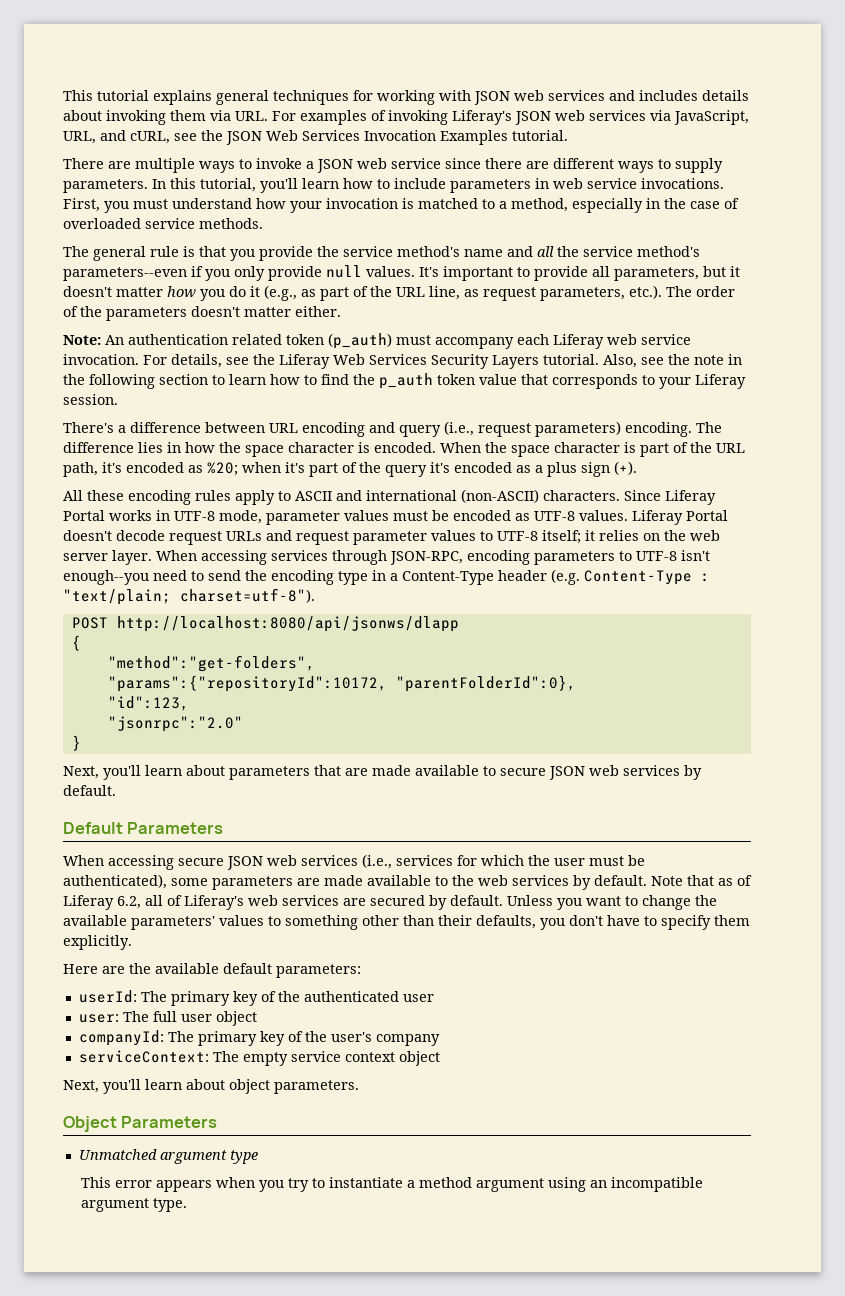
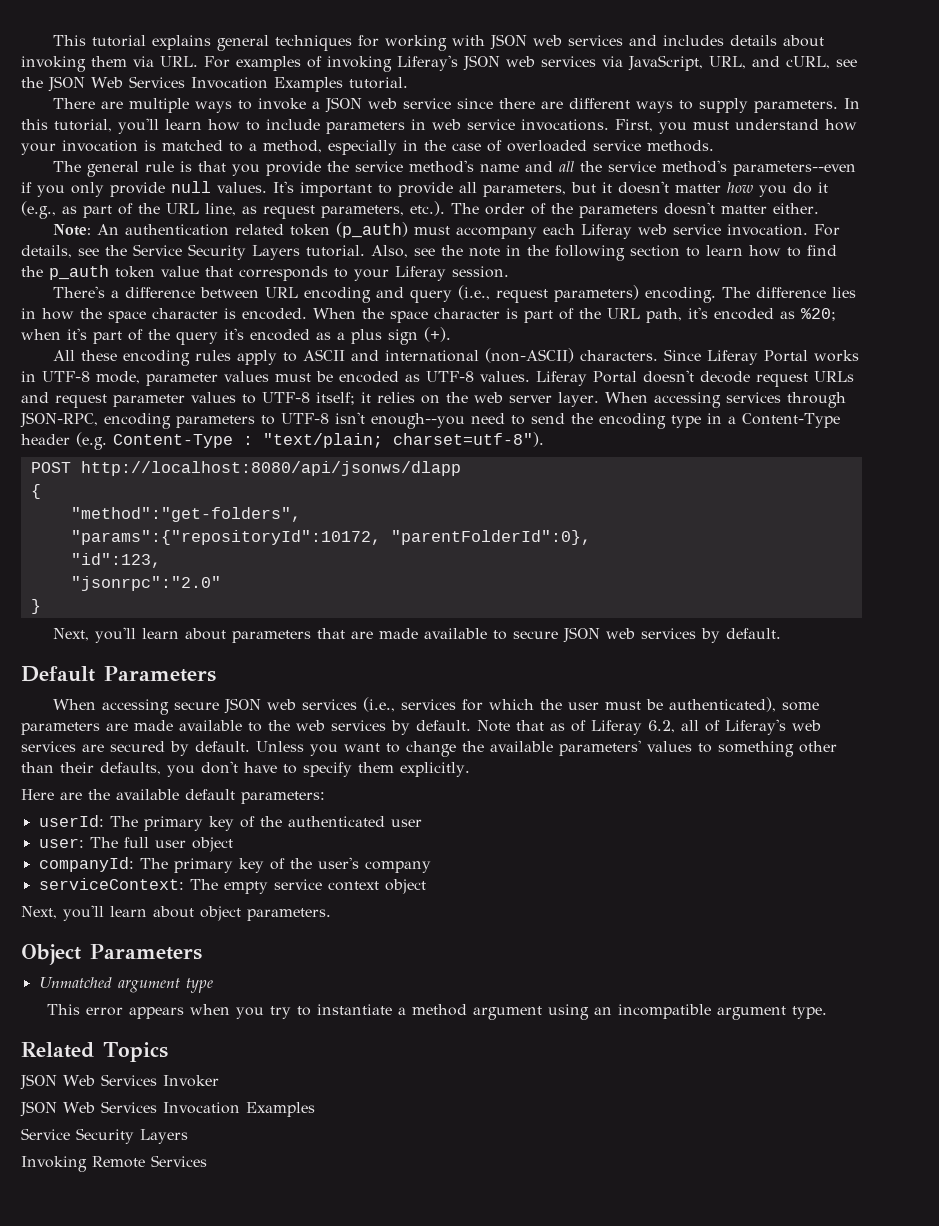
- For details, see the Liferay Web Services Security Layers tutorial.
+ For details, see the Service Security Layers tutorial.
+ Related Topics
+ JSON Web Services Invoker
+ JSON Web Services Invocation Examples
+ Service Security Layers
+ Invoking Remote Services

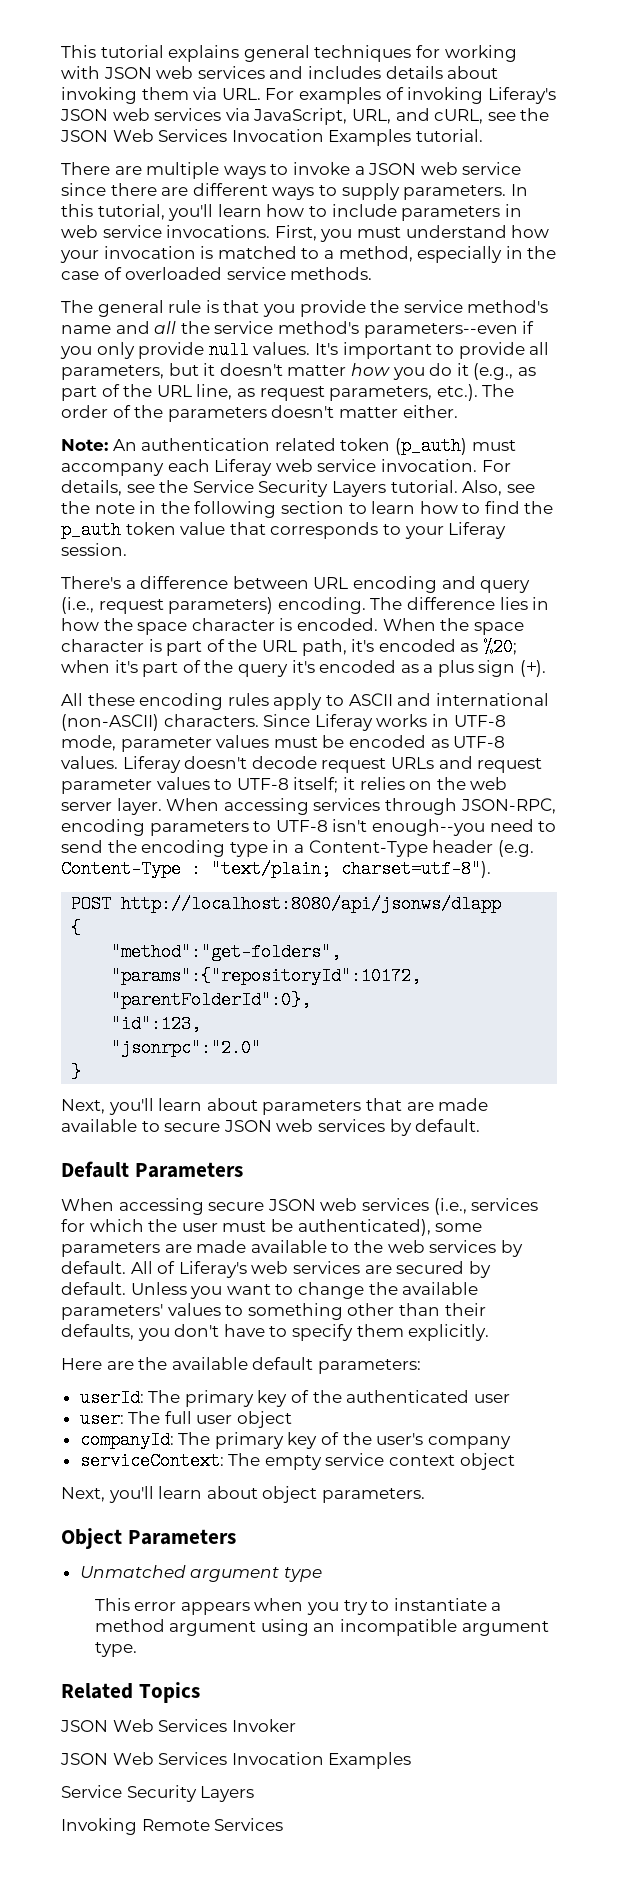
- Since Liferay Portal works in UTF-8 mode, parameter values must be encoded as UTF-8 values.
+ Since Liferay works in UTF-8 mode, parameter values must be encoded as UTF-8 values.
- Liferay Portal doesn't decode request URLs and request parameter values to UTF-8 itself; it relies on the web server layer.
+ Liferay doesn't decode request URLs and request parameter values to UTF-8 itself; it relies on the web server layer.
- Note that as of Liferay 6.2, all of Liferay's web services are secured by default.
+ All of Liferay's web services are secured by default.

